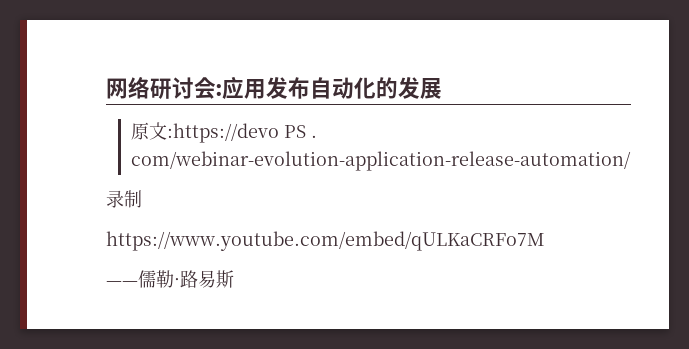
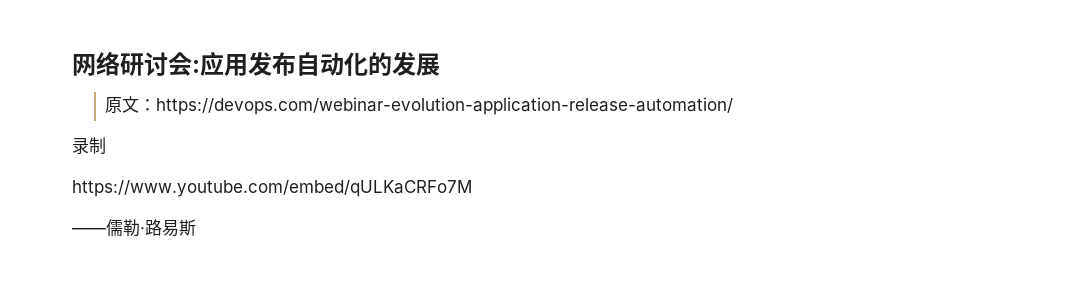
- 原文:https://devo PS . com/webinar-evolution-application-release-automation/
+ 原文：https://devops.com/webinar-evolution-application-release-automation/

